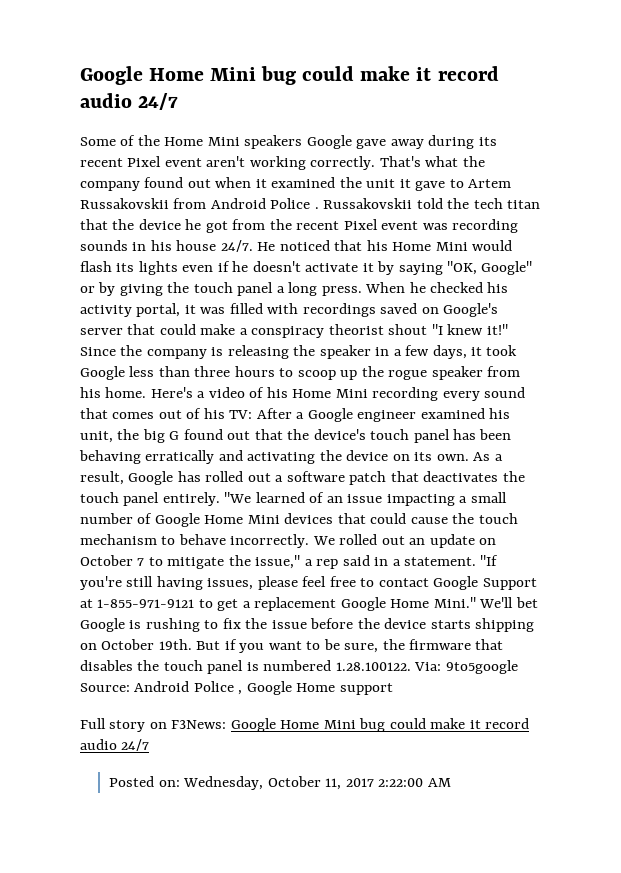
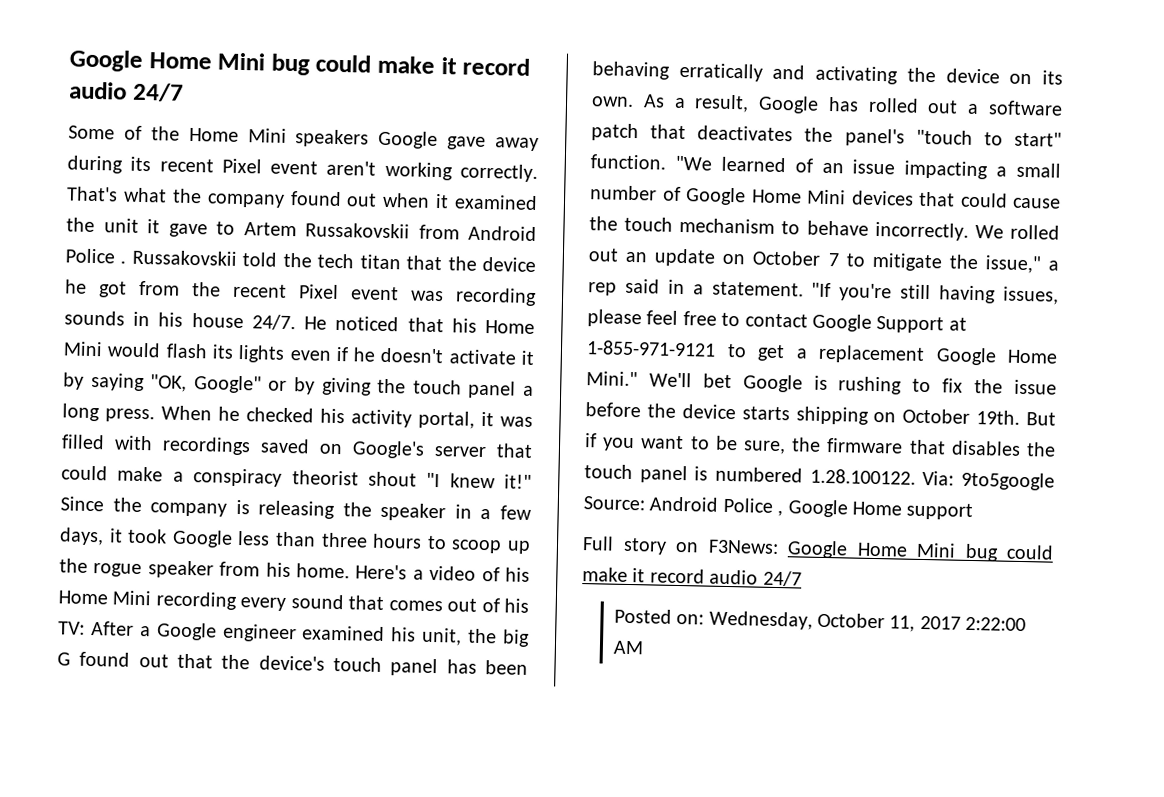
- As a result, Google has rolled out a software patch that deactivates the touch panel entirely.
+ As a result, Google has rolled out a software patch that deactivates the panel's "touch to start" function.

